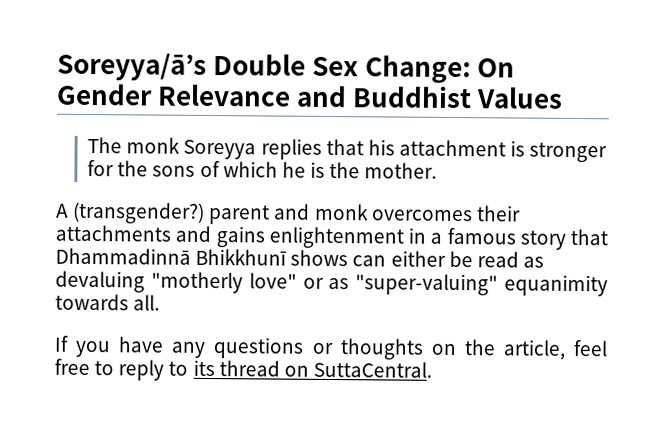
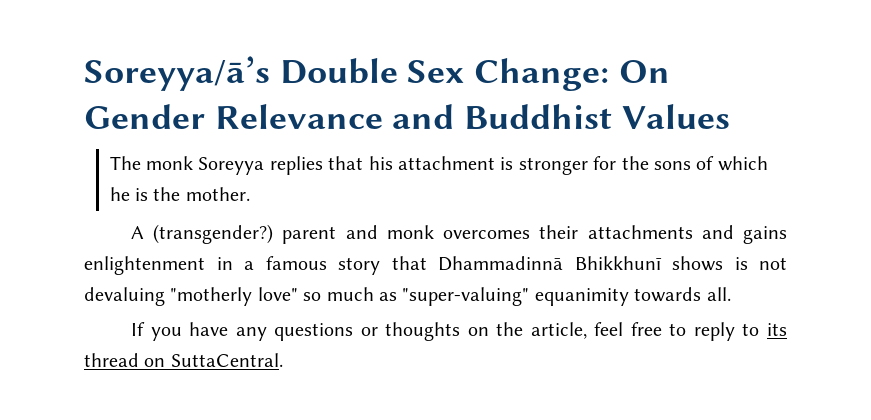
- A (transgender?) parent and monk overcomes their attachments and gains enlightenment in a famous story that Dhammadinnā Bhikkhunī shows can either be read as devaluing "motherly love" or as "super-valuing" equanimity towards all.
+ A (transgender?) parent and monk overcomes their attachments and gains enlightenment in a famous story that Dhammadinnā Bhikkhunī shows is not devaluing "motherly love" so much as "super-valuing" equanimity towards all.

